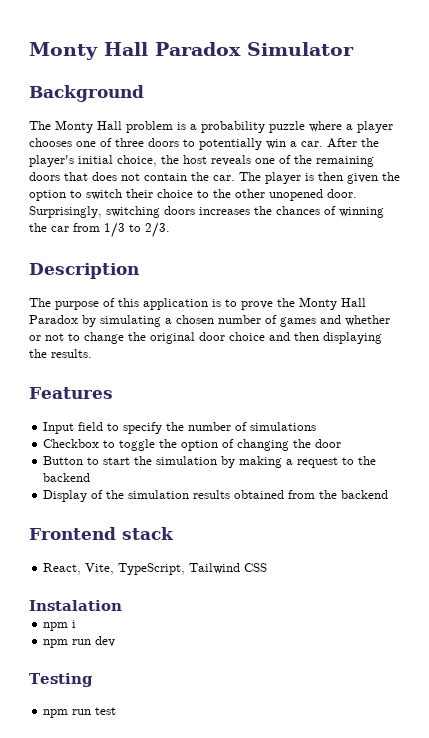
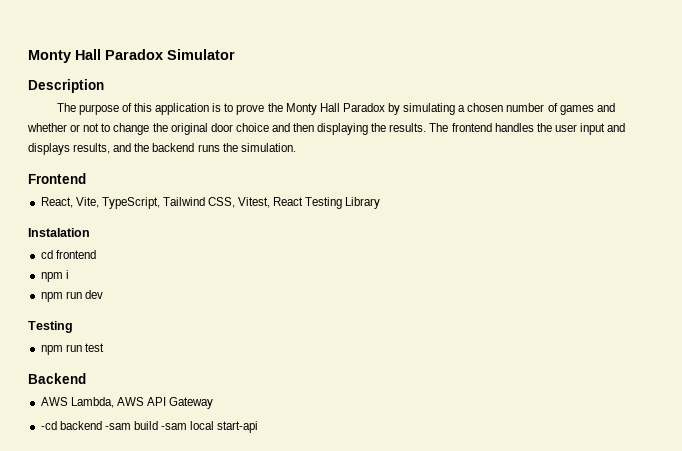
- Background
- The Monty Hall problem is a probability puzzle where a player chooses one of three doors to potentially win a car. After the player's initial choice, the host reveals one of the remaining doors that does not contain the car. The player is then given the option to switch their choice to the other unopened door. Surprisingly, switching doors increases the chances of winning the car from 1/3 to 2/3.
- The purpose of this application is to prove the Monty Hall Paradox by simulating a chosen number of games and whether or not to change the original door choice and then displaying the results.
- Features
- Input field to specify the number of simulations
- Checkbox to toggle the option of changing the door
- Button to start the simulation by making a request to the backend
- Display of the simulation results obtained from the backend
+ The purpose of this application is to prove the Monty Hall Paradox by simulating a chosen number of games and whether or not to change the original door choice and then displaying the results. The frontend handles the user input and displays results, and the backend runs the simulation.
- Frontend stack
+ Frontend
- React, Vite, TypeScript, Tailwind CSS
+ React, Vite, TypeScript, Tailwind CSS, Vitest, React Testing Library
+ cd frontend
+ Backend
+ AWS Lambda, AWS API Gateway
+ -cd backend -sam build -sam local start-api

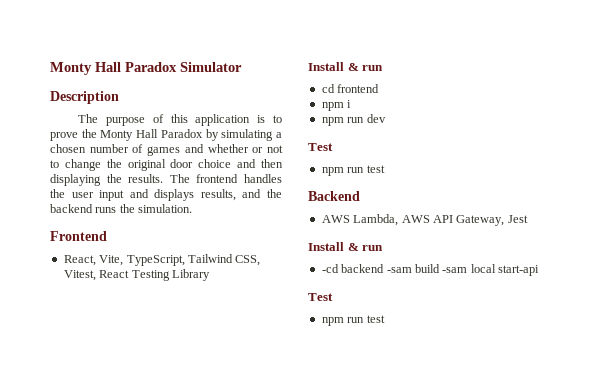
  React, Vite, TypeScript, Tailwind CSS, Vitest, React Testing Library
- Instalation
+ Install & run
  npm run dev
- Testing
+ Test
- AWS Lambda, AWS API Gateway
+ AWS Lambda, AWS API Gateway, Jest
+ Install & run
  -cd backend -sam build -sam local start-api
+ Test
+ npm run test

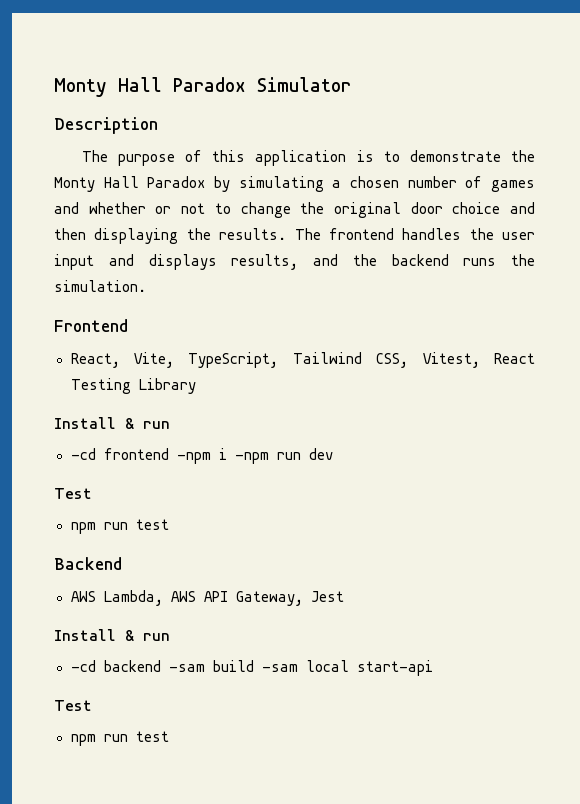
- The purpose of this application is to prove the Monty Hall Paradox by simulating a chosen number of games and whether or not to change the original door choice and then displaying the results.
+ The purpose of this application is to demonstrate the Monty Hall Paradox by simulating a chosen number of games and whether or not to change the original door choice and then displaying the results.
- cd frontend
- npm i
- npm run dev
+ -cd frontend -npm i -npm run dev

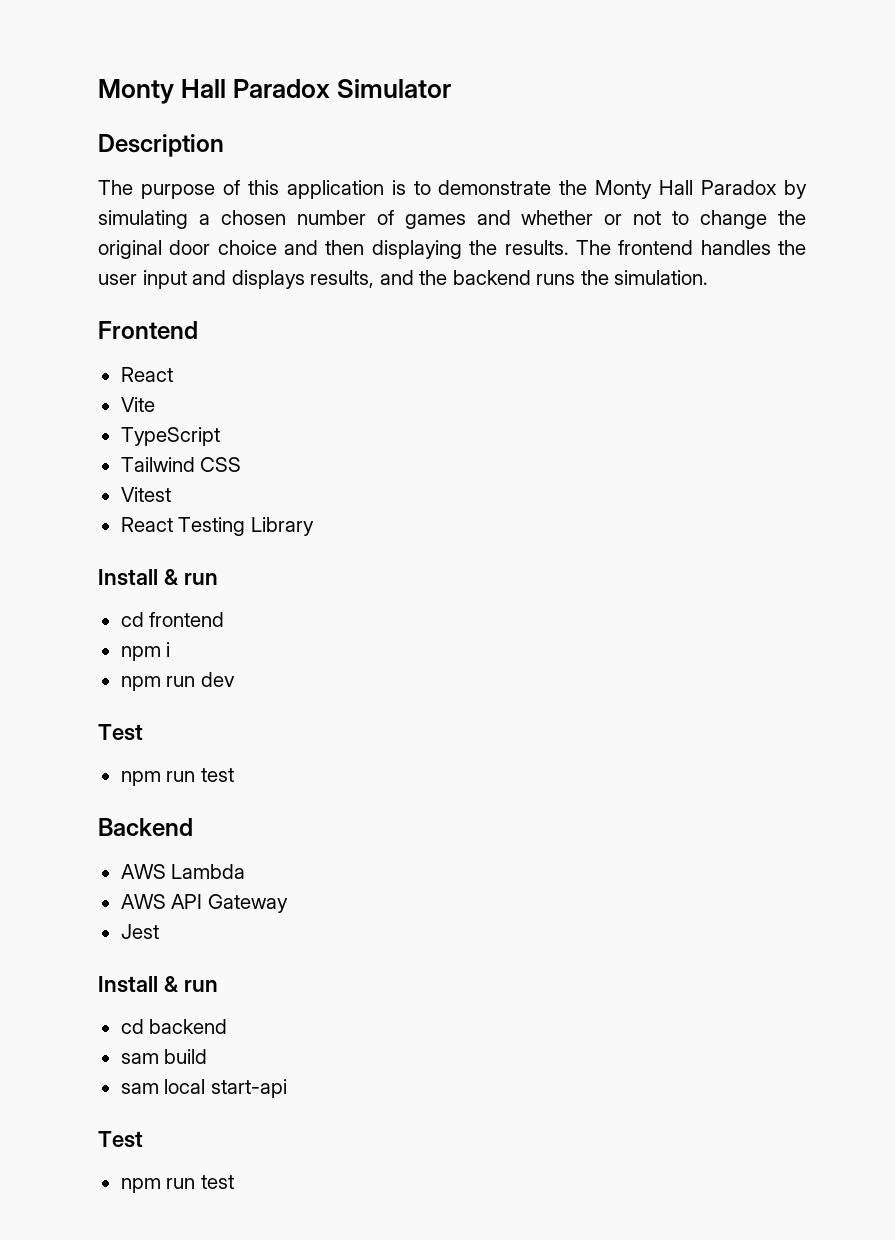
  Frontend
- React, Vite, TypeScript, Tailwind CSS, Vitest, React Testing Library
+ React
+ Vite
+ TypeScript
+ Tailwind CSS
+ Vitest
+ React Testing Library
- -cd frontend -npm i -npm run dev
+ cd frontend
+ npm i
+ npm run dev
- AWS Lambda, AWS API Gateway, Jest
+ AWS Lambda
+ AWS API Gateway
+ Jest
- -cd backend -sam build -sam local start-api
+ cd backend
+ sam build
+ sam local start-api

